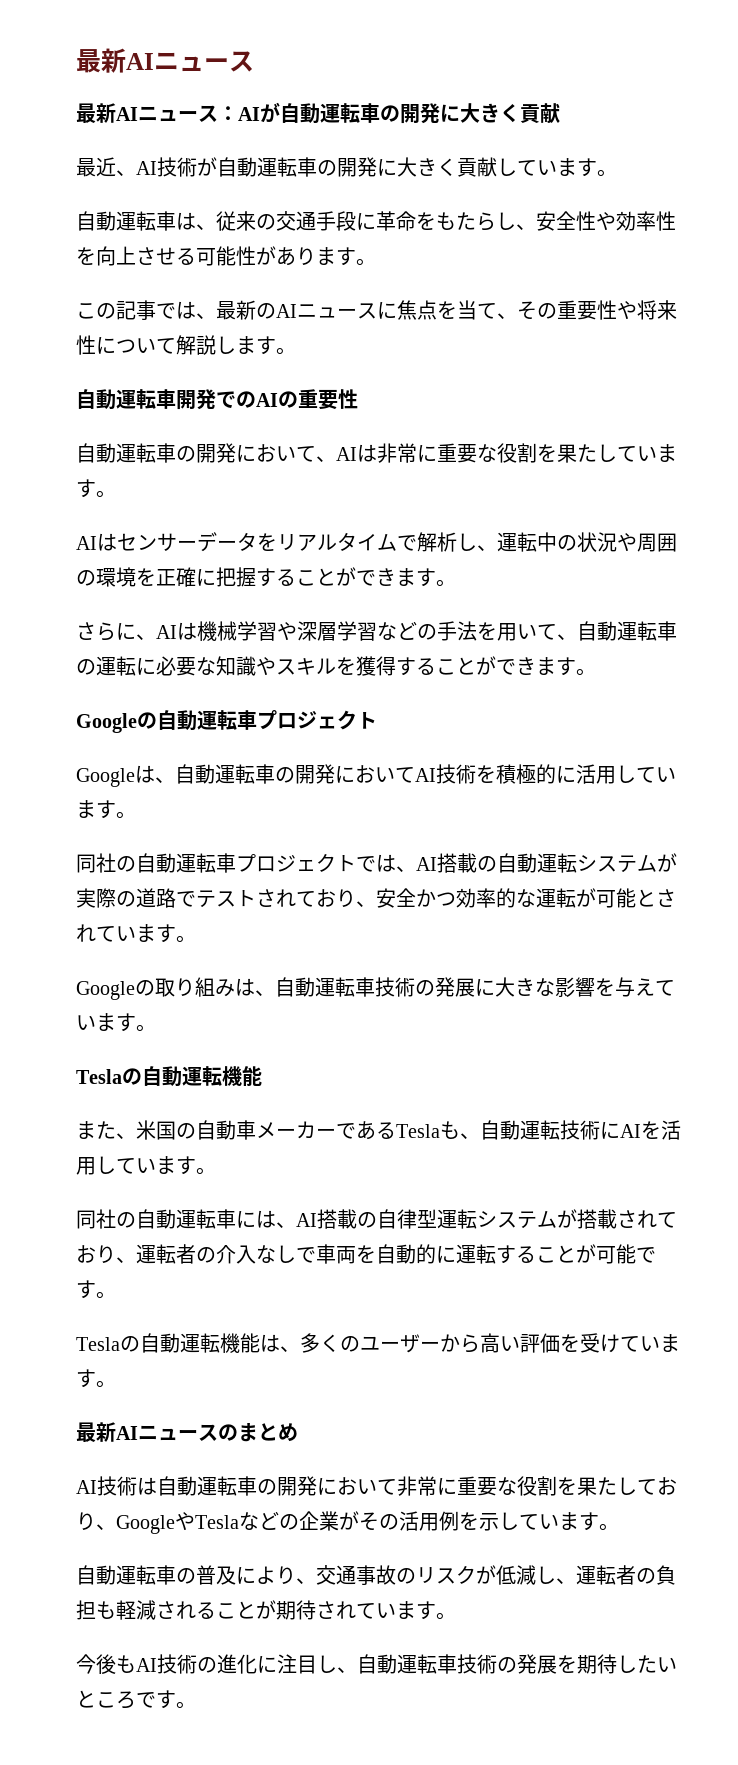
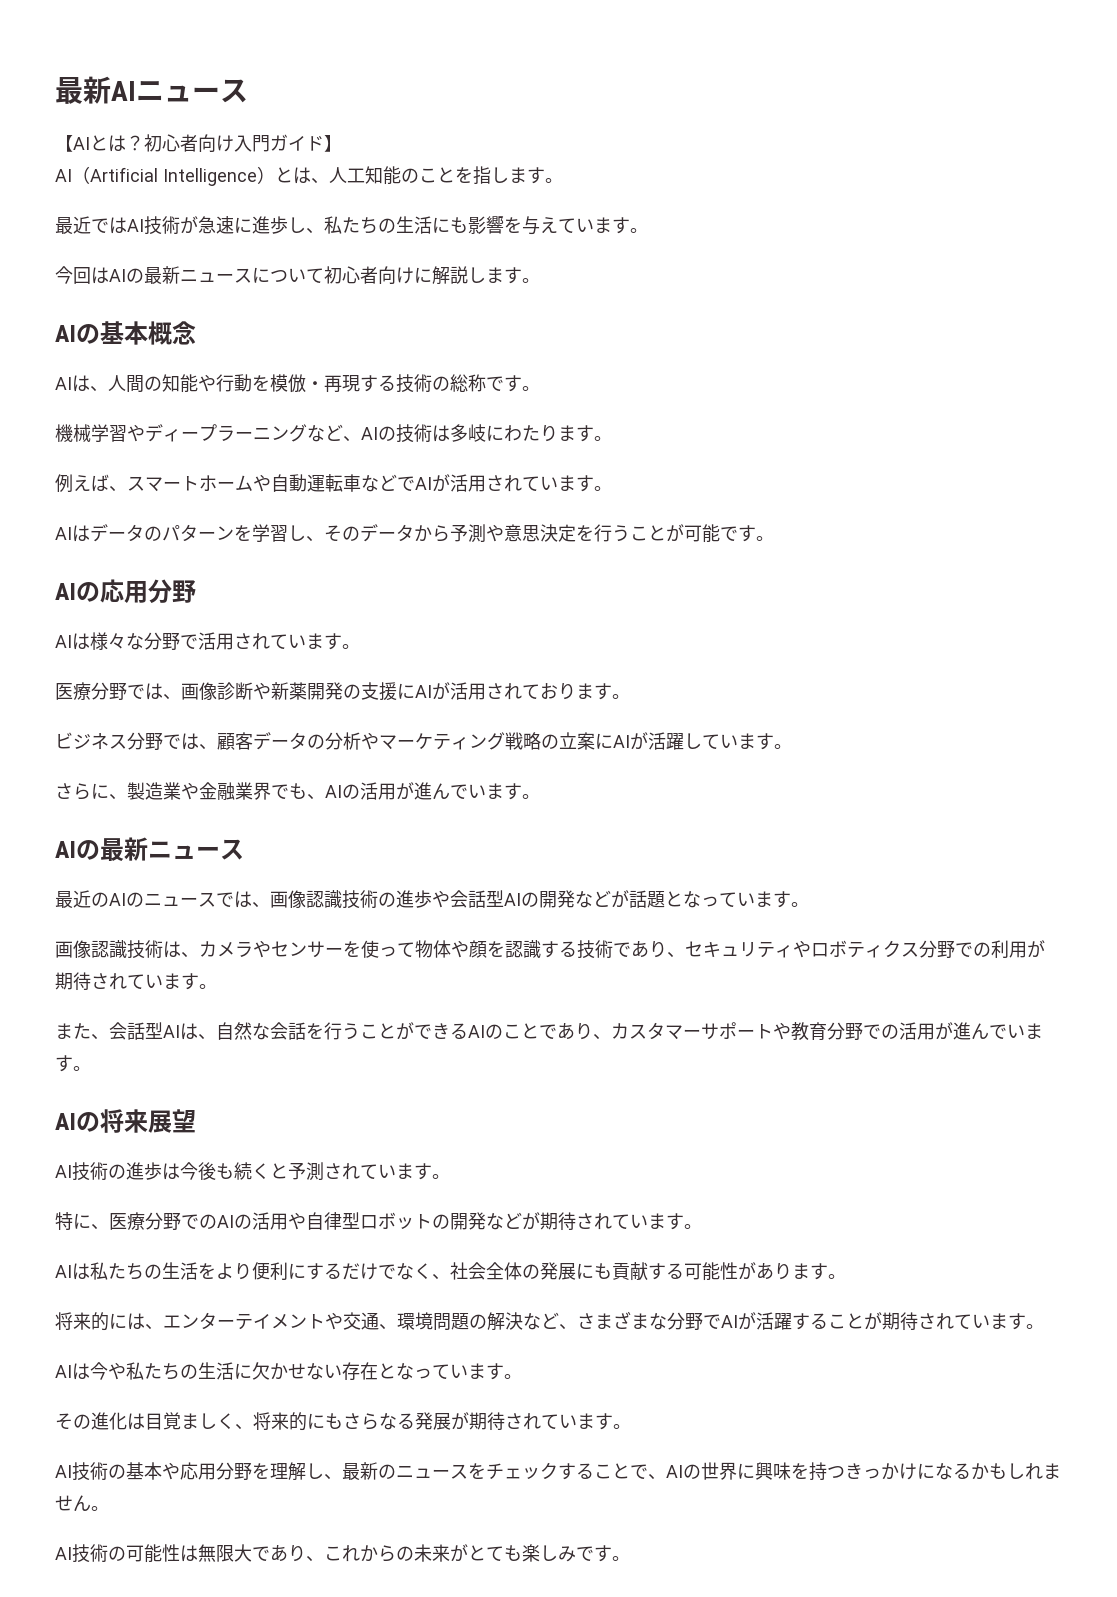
- 最新AIニュース：AIが自動運転車の開発に大きく貢献
- 最近、AI技術が自動運転車の開発に大きく貢献しています。
- 自動運転車は、従来の交通手段に革命をもたらし、安全性や効率性を向上させる可能性があります。
+ 【AIとは？初心者向け入門ガイド】
+ AI（Artificial Intelligence）とは、人工知能のことを指します。
+ 最近ではAI技術が急速に進歩し、私たちの生活にも影響を与えています。
+ 今回はAIの最新ニュースについて初心者向けに解説します。
+ AIの基本概念
+ AIは、人間の知能や行動を模倣・再現する技術の総称です。
+ 機械学習やディープラーニングなど、AIの技術は多岐にわたります。
+ 例えば、スマートホームや自動運転車などでAIが活用されています。
+ AIはデータのパターンを学習し、そのデータから予測や意思決定を行うことが可能です。
+ AIの応用分野
+ AIは様々な分野で活用されています。
+ 医療分野では、画像診断や新薬開発の支援にAIが活用されております。
+ ビジネス分野では、顧客データの分析やマーケティング戦略の立案にAIが活躍しています。
+ さらに、製造業や金融業界でも、AIの活用が進んでいます。
+ AIの最新ニュース
+ 最近のAIのニュースでは、画像認識技術の進歩や会話型AIの開発などが話題となっています。
+ 画像認識技術は、カメラやセンサーを使って物体や顔を認識する技術であり、セキュリティやロボティクス分野での利用が期待されています。
+ また、会話型AIは、自然な会話を行うことができるAIのことであり、カスタマーサポートや教育分野での活用が進んでいます。
+ AIの将来展望
+ AI技術の進歩は今後も続くと予測されています。
+ 特に、医療分野でのAIの活用や自律型ロボットの開発などが期待されています。
+ AIは私たちの生活をより便利にするだけでなく、社会全体の発展にも貢献する可能性があります。
- この記事では、最新のAIニュースに焦点を当て、その重要性や将来性について解説します。
- 自動運転車開発でのAIの重要性
- 自動運転車の開発において、AIは非常に重要な役割を果たしています。
- AIはセンサーデータをリアルタイムで解析し、運転中の状況や周囲の環境を正確に把握することができます。
- さらに、AIは機械学習や深層学習などの手法を用いて、自動運転車の運転に必要な知識やスキルを獲得することができます。
- Googleの自動運転車プロジェクト
- Googleは、自動運転車の開発においてAI技術を積極的に活用しています。
- 同社の自動運転車プロジェクトでは、AI搭載の自動運転システムが実際の道路でテストされており、安全かつ効率的な運転が可能とされています。
- Googleの取り組みは、自動運転車技術の発展に大きな影響を与えています。
- Teslaの自動運転機能
- また、米国の自動車メーカーであるTeslaも、自動運転技術にAIを活用しています。
- 同社の自動運転車には、AI搭載の自律型運転システムが搭載されており、運転者の介入なしで車両を自動的に運転することが可能です。
- Teslaの自動運転機能は、多くのユーザーから高い評価を受けています。
- 最新AIニュースのまとめ
- AI技術は自動運転車の開発において非常に重要な役割を果たしており、GoogleやTeslaなどの企業がその活用例を示しています。
- 自動運転車の普及により、交通事故のリスクが低減し、運転者の負担も軽減されることが期待されています。
+ 将来的には、エンターテイメントや交通、環境問題の解決など、さまざまな分野でAIが活躍することが期待されています。
- 今後もAI技術の進化に注目し、自動運転車技術の発展を期待したいところです。
+ AIは今や私たちの生活に欠かせない存在となっています。
+ その進化は目覚ましく、将来的にもさらなる発展が期待されています。
+ AI技術の基本や応用分野を理解し、最新のニュースをチェックすることで、AIの世界に興味を持つきっかけになるかもしれません。
+ AI技術の可能性は無限大であり、これからの未来がとても楽しみです。

